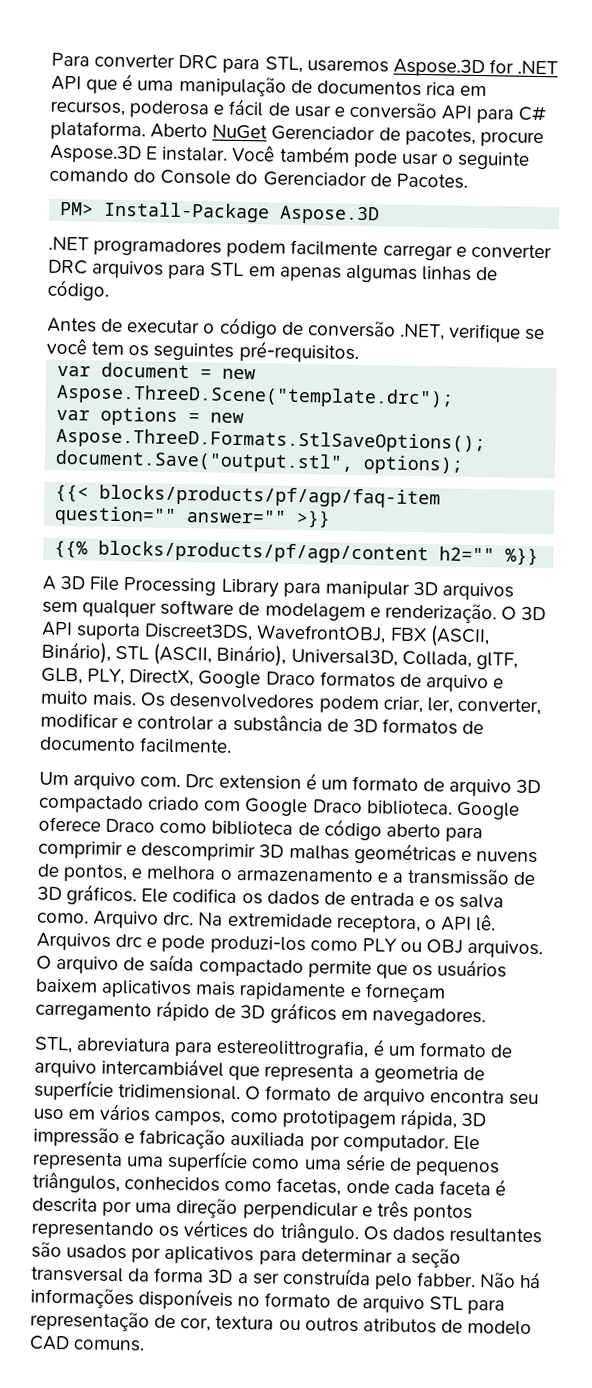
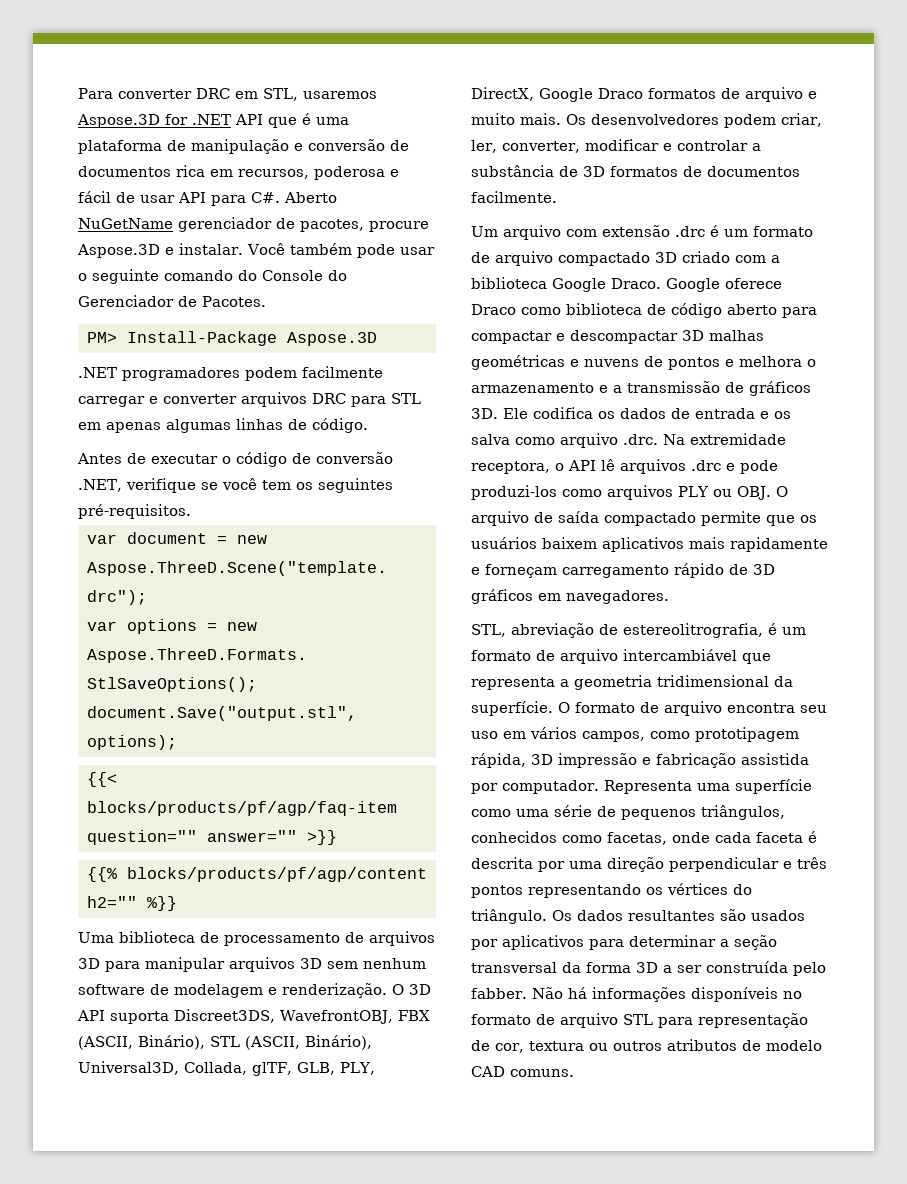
- Para converter DRC para STL, usaremos Aspose.3D for .NET API que é uma manipulação de documentos rica em recursos, poderosa e fácil de usar e conversão API para C# plataforma. Aberto NuGet Gerenciador de pacotes, procure Aspose.3D E instalar.
+ Para converter DRC em STL, usaremos Aspose.3D for .NET API que é uma plataforma de manipulação e conversão de documentos rica em recursos, poderosa e fácil de usar API para C#. Aberto NuGetName gerenciador de pacotes, procure Aspose.3D e instalar.
- .NET programadores podem facilmente carregar e converter DRC arquivos para STL em apenas algumas linhas de código.
+ .NET programadores podem facilmente carregar e converter arquivos DRC para STL em apenas algumas linhas de código.
- A 3D File Processing Library para manipular 3D arquivos sem qualquer software de modelagem e renderização.
+ Uma biblioteca de processamento de arquivos 3D para manipular arquivos 3D sem nenhum software de modelagem e renderização.
- Os desenvolvedores podem criar, ler, converter, modificar e controlar a substância de 3D formatos de documento facilmente.
+ Os desenvolvedores podem criar, ler, converter, modificar e controlar a substância de 3D formatos de documentos facilmente.
- Um arquivo com. Drc extension é um formato de arquivo 3D compactado criado com Google Draco biblioteca.
+ Um arquivo com extensão .drc é um formato de arquivo compactado 3D criado com a biblioteca Google Draco.
- Google oferece Draco como biblioteca de código aberto para comprimir e descomprimir 3D malhas geométricas e nuvens de pontos, e melhora o armazenamento e a transmissão de 3D gráficos.
+ Google oferece Draco como biblioteca de código aberto para compactar e descompactar 3D malhas geométricas e nuvens de pontos e melhora o armazenamento e a transmissão de gráficos 3D.
- Ele codifica os dados de entrada e os salva como. Arquivo drc. Na extremidade receptora, o API lê. Arquivos drc e pode produzi-los como PLY ou OBJ arquivos. O arquivo de saída compactado permite que os usuários baixem aplicativos mais rapidamente e forneçam carregamento rápido de 3D gráficos em navegadores.
+ Ele codifica os dados de entrada e os salva como arquivo .drc. Na extremidade receptora, o API lê arquivos .drc e pode produzi-los como arquivos PLY ou OBJ. O arquivo de saída compactado permite que os usuários baixem aplicativos mais rapidamente e forneçam carregamento rápido de 3D gráficos em navegadores.
- STL, abreviatura para estereolittrografia, é um formato de arquivo intercambiável que representa a geometria de superfície tridimensional.
+ STL, abreviação de estereolitrografia, é um formato de arquivo intercambiável que representa a geometria tridimensional da superfície.
- O formato de arquivo encontra seu uso em vários campos, como prototipagem rápida, 3D impressão e fabricação auxiliada por computador.
+ O formato de arquivo encontra seu uso em vários campos, como prototipagem rápida, 3D impressão e fabricação assistida por computador.
- Ele representa uma superfície como uma série de pequenos triângulos, conhecidos como facetas, onde cada faceta é descrita por uma direção perpendicular e três pontos representando os vértices do triângulo.
+ Representa uma superfície como uma série de pequenos triângulos, conhecidos como facetas, onde cada faceta é descrita por uma direção perpendicular e três pontos representando os vértices do triângulo.

